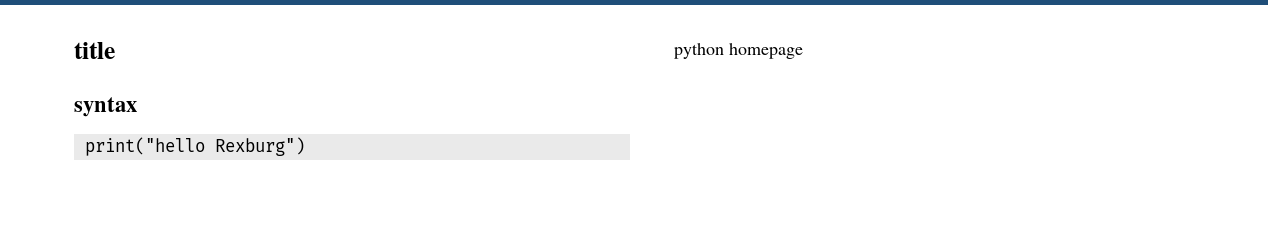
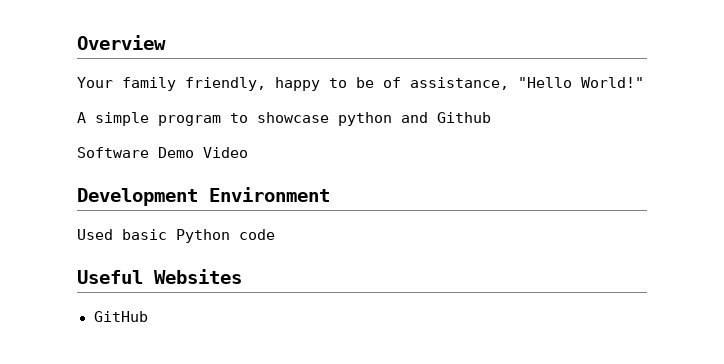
- title
- syntax
- print("hello Rexburg")
- python homepage
+ Overview
+ Your family friendly, happy to be of assistance, "Hello World!"
+ A simple program to showcase python and Github
+ Software Demo Video
+ Development Environment
+ Used basic Python code
+ Useful Websites
+ GitHub

